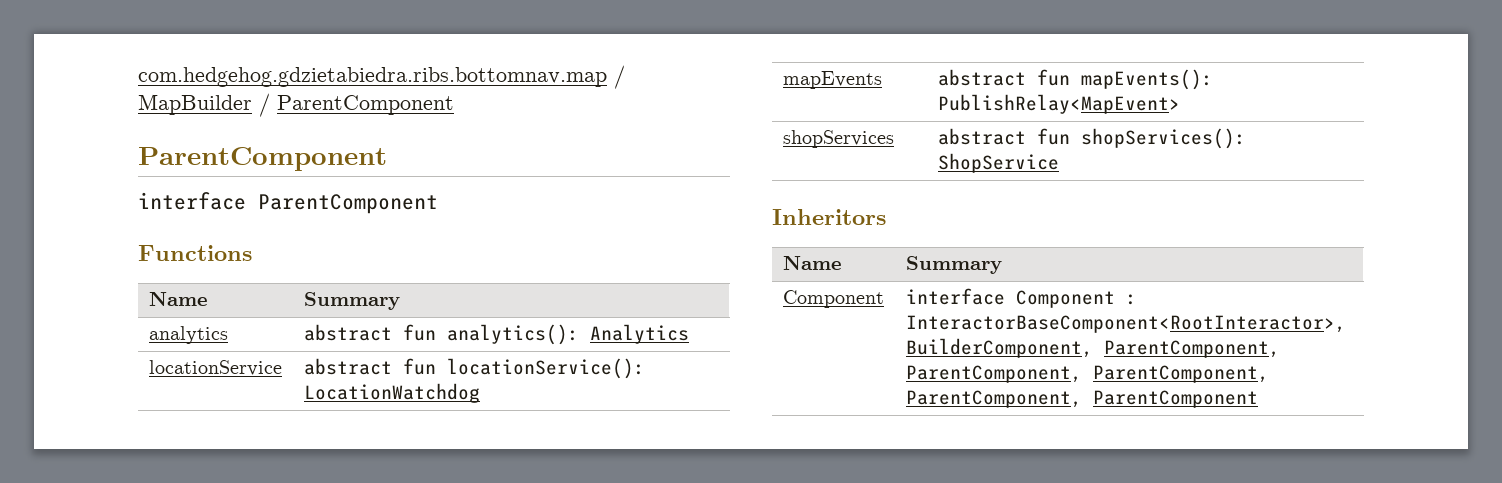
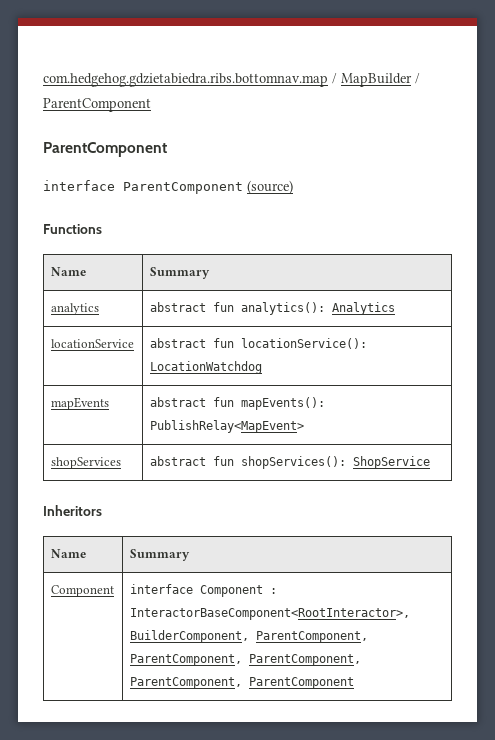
- interface ParentComponent
+ interface ParentComponent (source)

